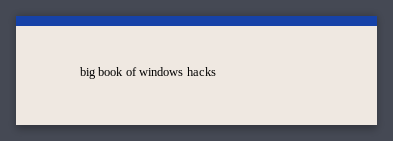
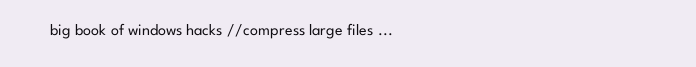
- big book of windows hacks
+ big book of windows hacks //compress large files ...

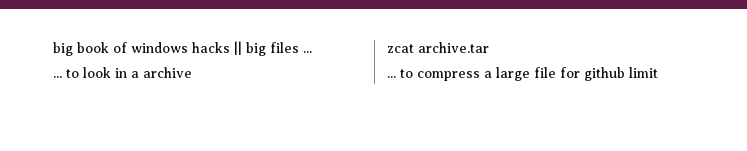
- big book of windows hacks //compress large files ...
+ big book of windows hacks || big files ...
+ ... to look in a archive
+ zcat archive.tar
+ ... to compress a large file for github limit

